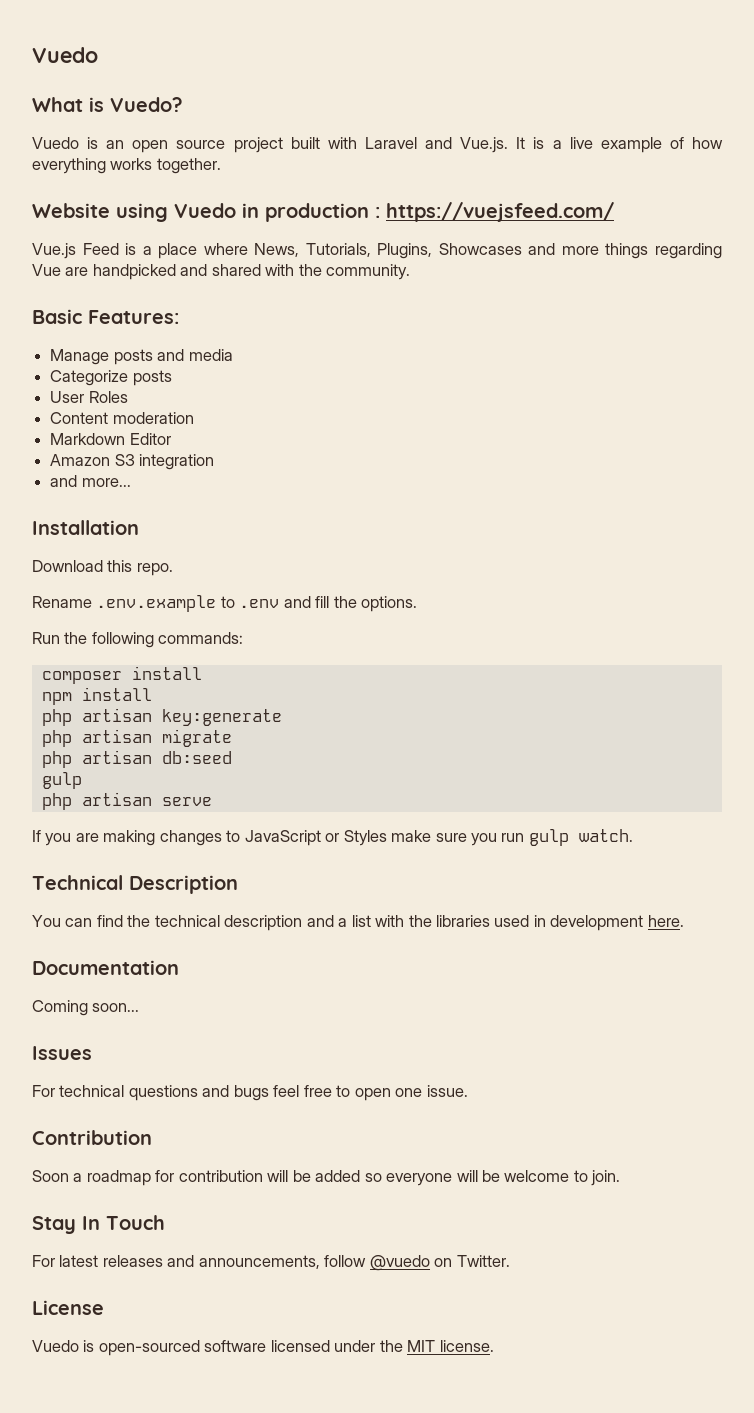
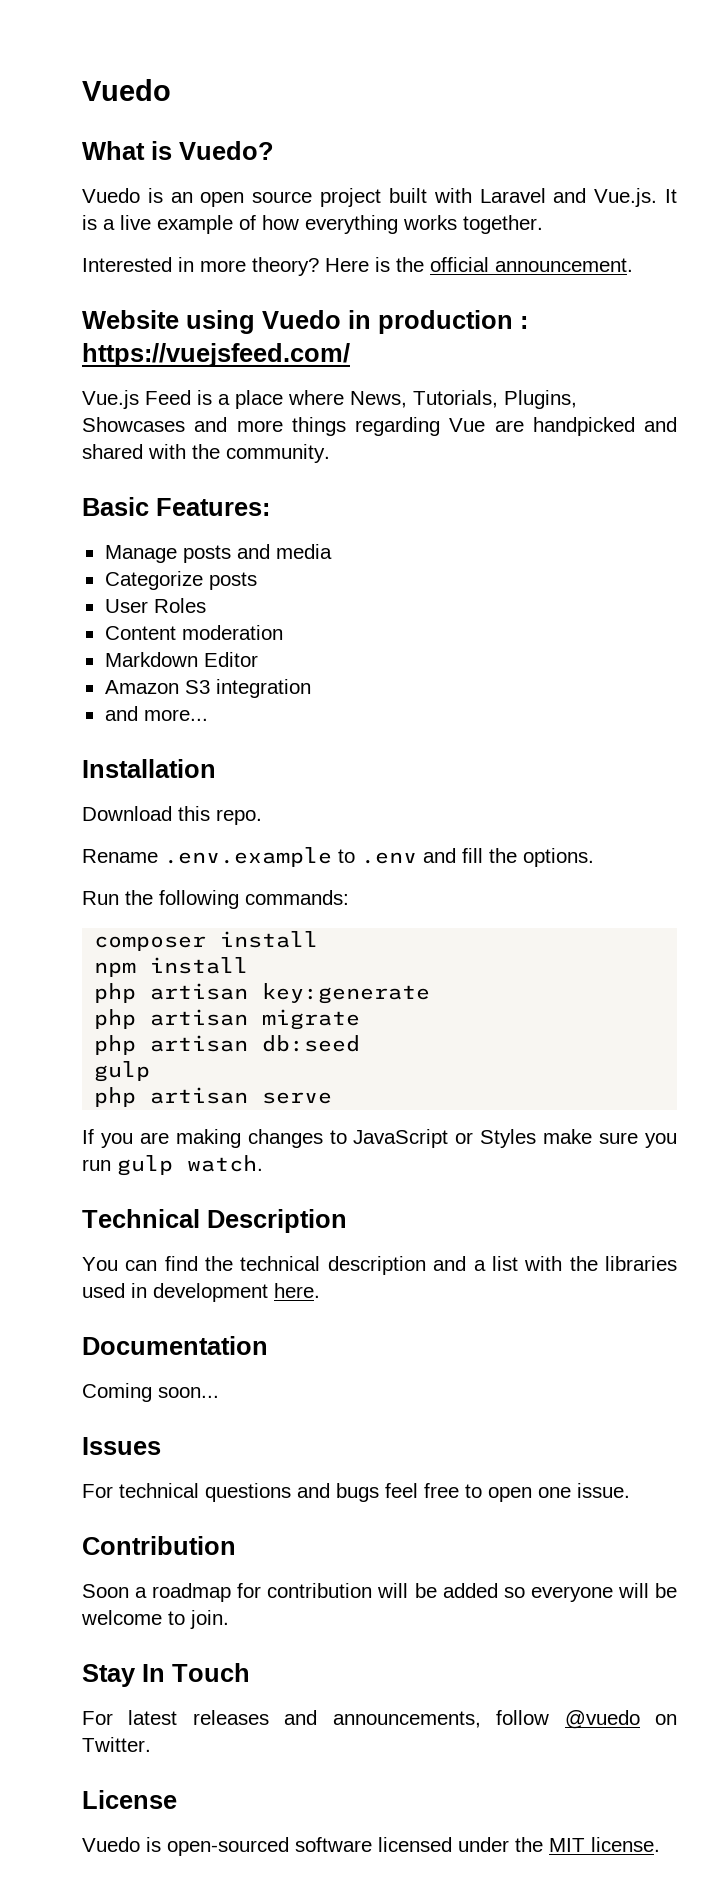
+ Interested in more theory? Here is the official announcement.

